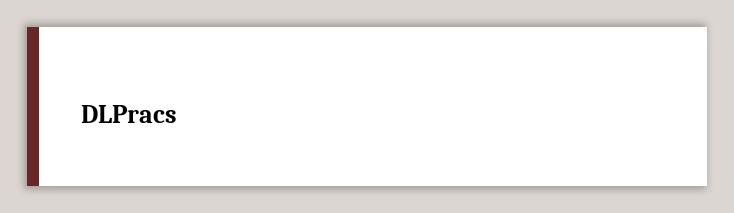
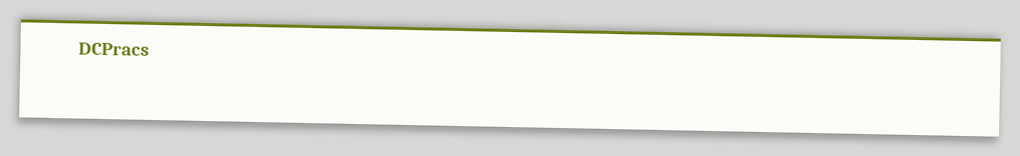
- DLPracs
+ DCPracs

